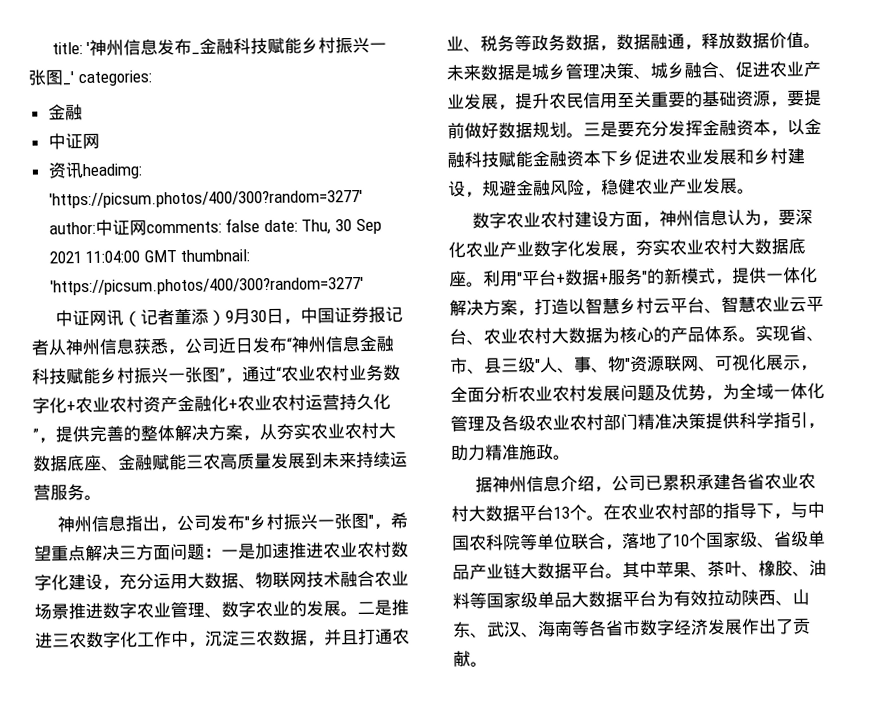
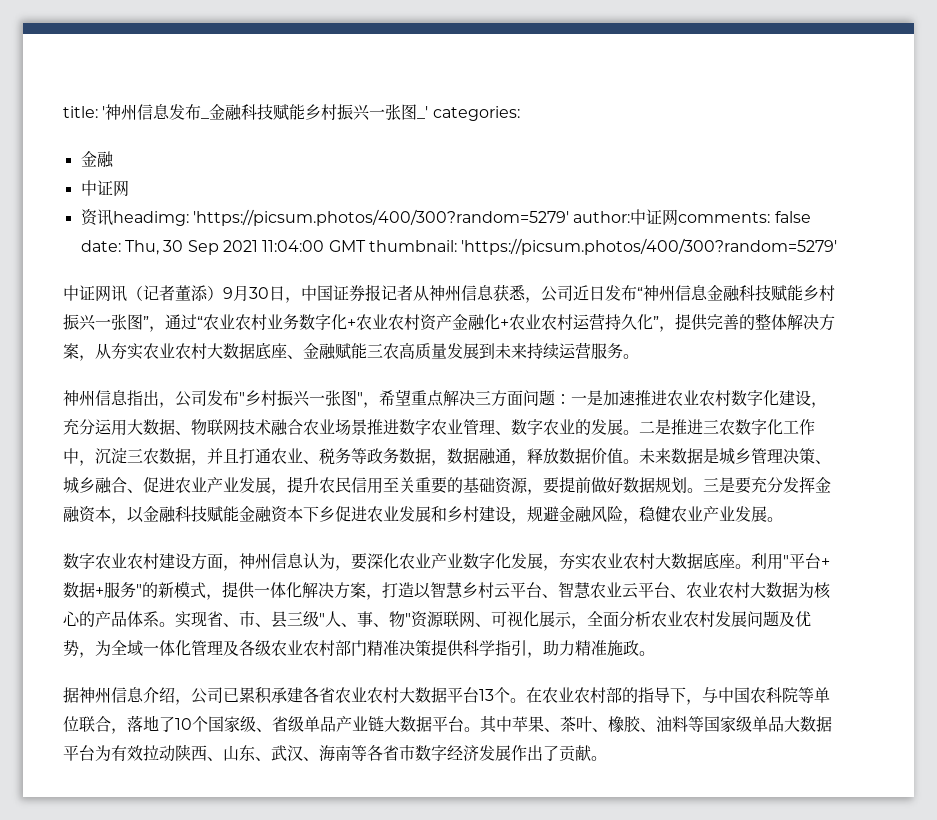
- 资讯headimg: 'https://picsum.photos/400/300?random=3277' author:中证网comments: false date: Thu, 30 Sep 2021 11:04:00 GMT thumbnail: 'https://picsum.photos/400/300?random=3277'
+ 资讯headimg: 'https://picsum.photos/400/300?random=5279' author:中证网comments: false date: Thu, 30 Sep 2021 11:04:00 GMT thumbnail: 'https://picsum.photos/400/300?random=5279'

